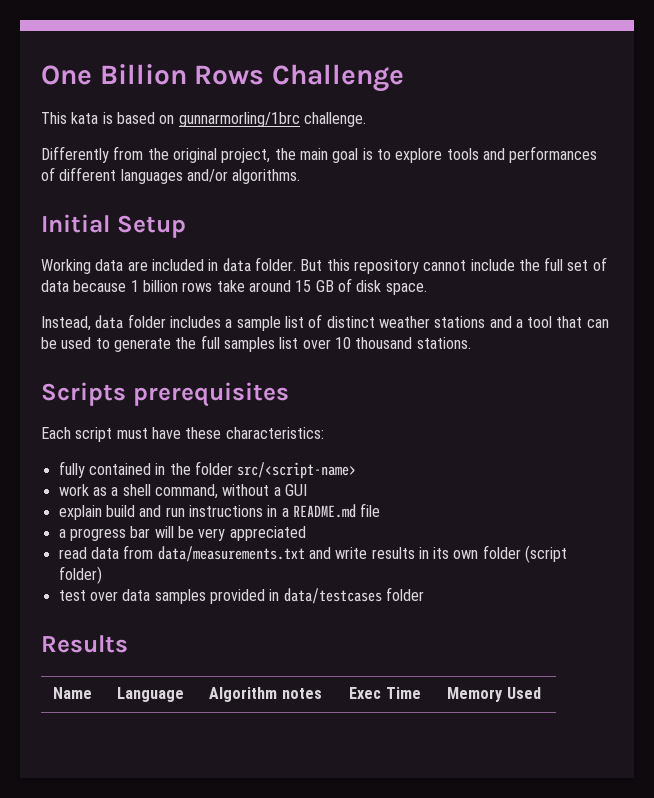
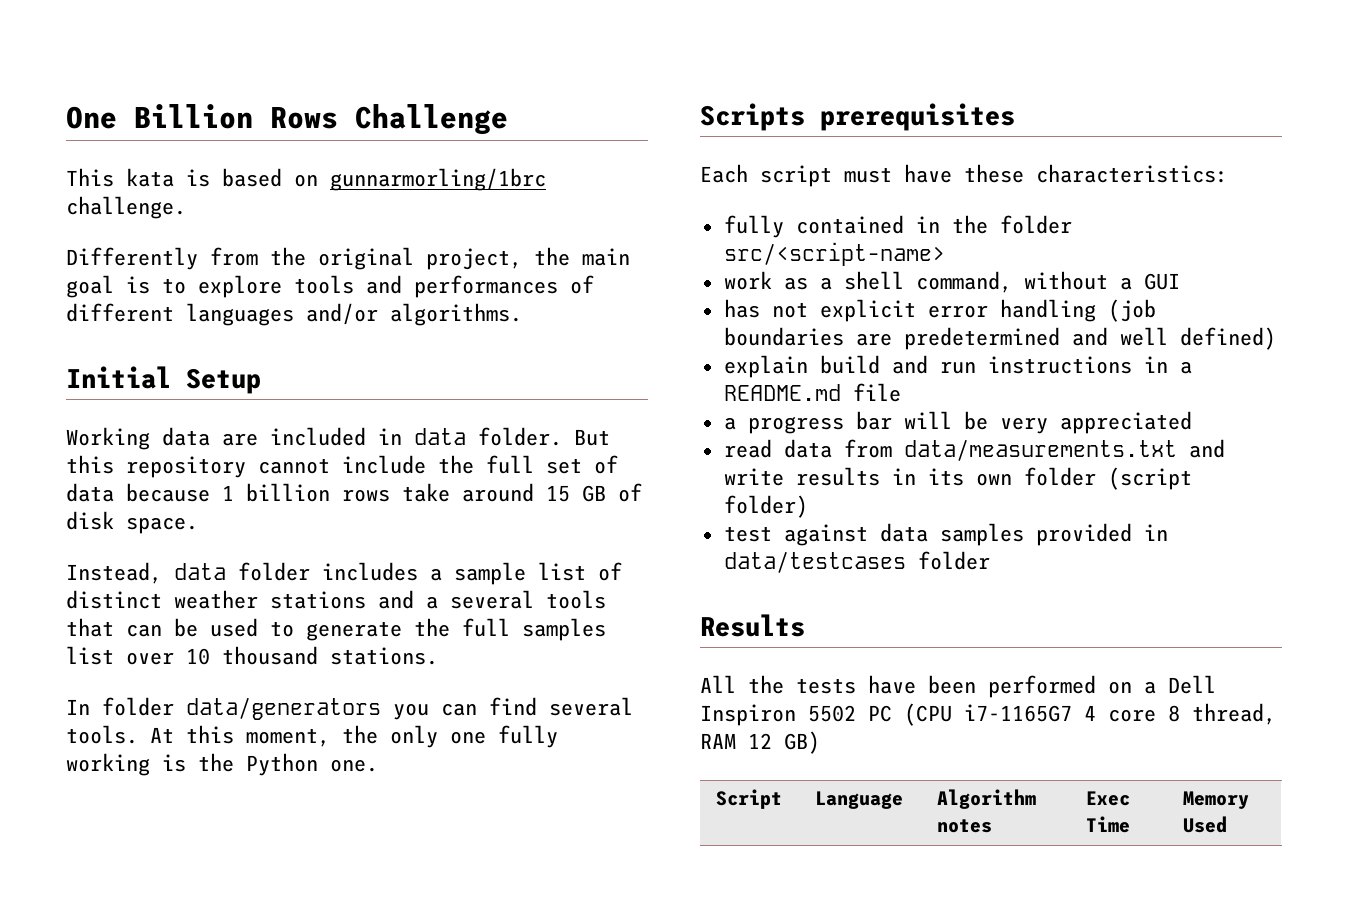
- Instead, data folder includes a sample list of distinct weather stations and a tool that can be used to generate the full samples list over 10 thousand stations.
+ Instead, data folder includes a sample list of distinct weather stations and a several tools that can be used to generate the full samples list over 10 thousand stations.
+ In folder data/generators you can find several tools. At this moment, the only one fully working is the Python one.
+ has not explicit error handling (job boundaries are predetermined and well defined)
- test over data samples provided in data/testcases folder
+ test against data samples provided in data/testcases folder
- Name | Language | Algorithm notes | Exec Time | Memory Used
+ All the tests have been performed on a Dell Inspiron 5502 PC (CPU i7-1165G7 4 core 8 thread, RAM 12 GB)
+ Script | Language | Algorithm notes | Exec Time | Memory Used

